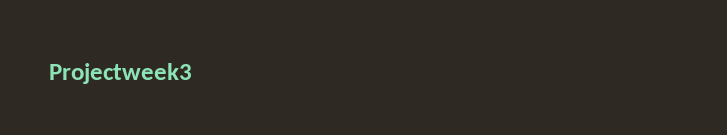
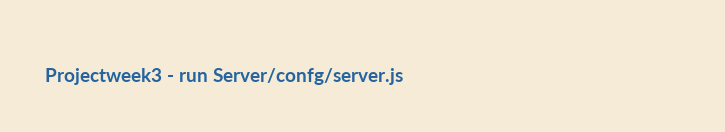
- Projectweek3
+ Projectweek3 - run Server/confg/server.js

